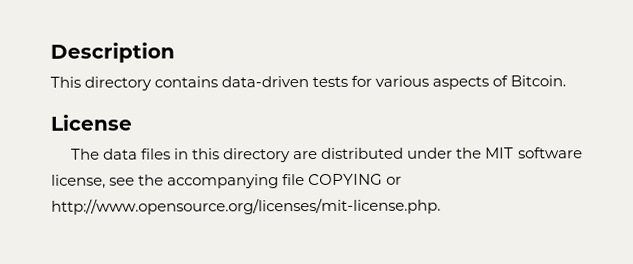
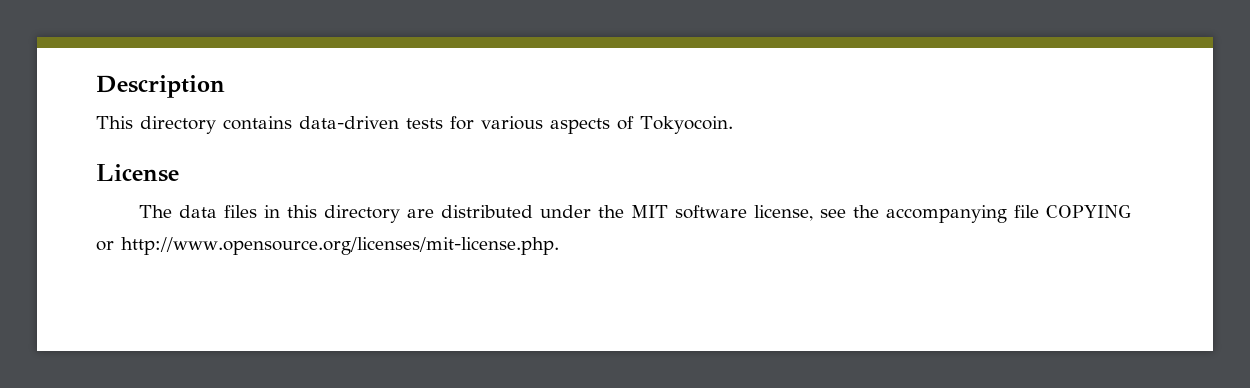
- This directory contains data-driven tests for various aspects of Bitcoin.
+ This directory contains data-driven tests for various aspects of Tokyocoin.

